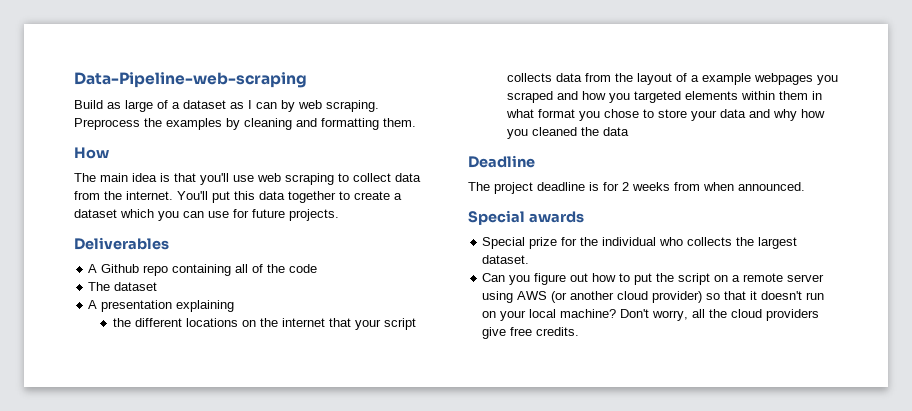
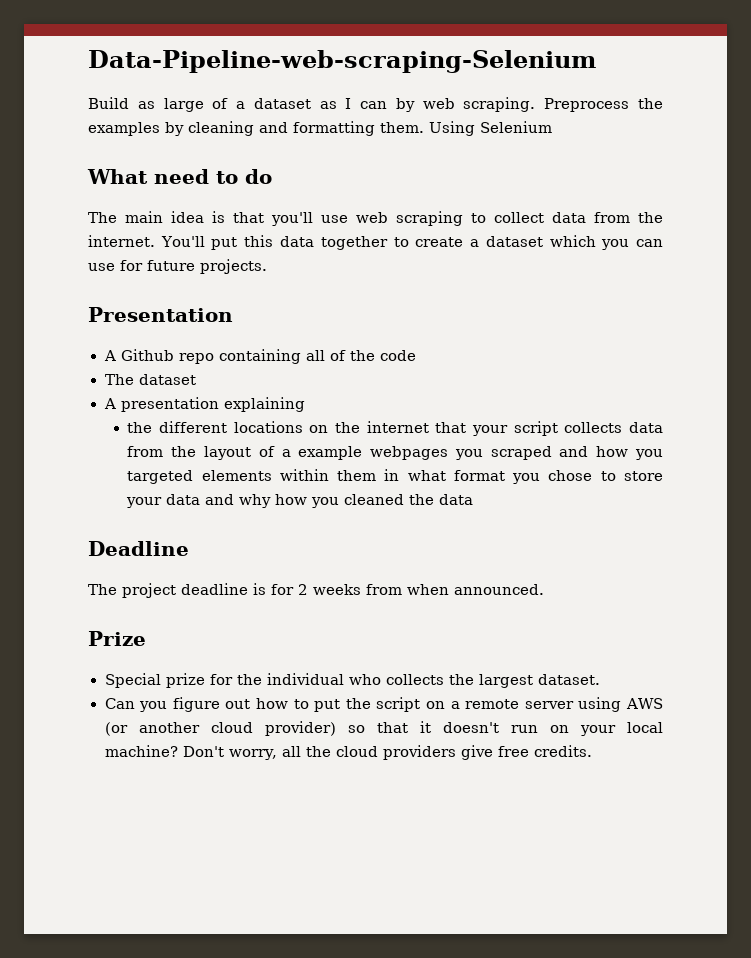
- Data-Pipeline-web-scraping
+ Data-Pipeline-web-scraping-Selenium
- Preprocess the examples by cleaning and formatting them.
- How
+ Preprocess the examples by cleaning and formatting them. Using Selenium
+ What need to do
- Deliverables
+ Presentation
- Special awards
+ Prize

